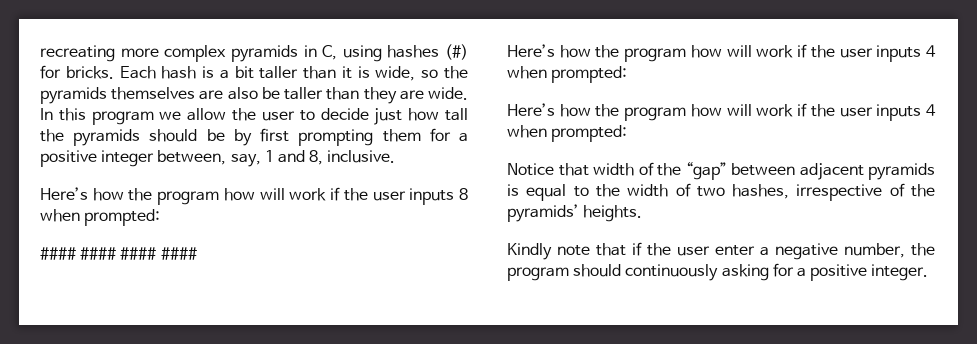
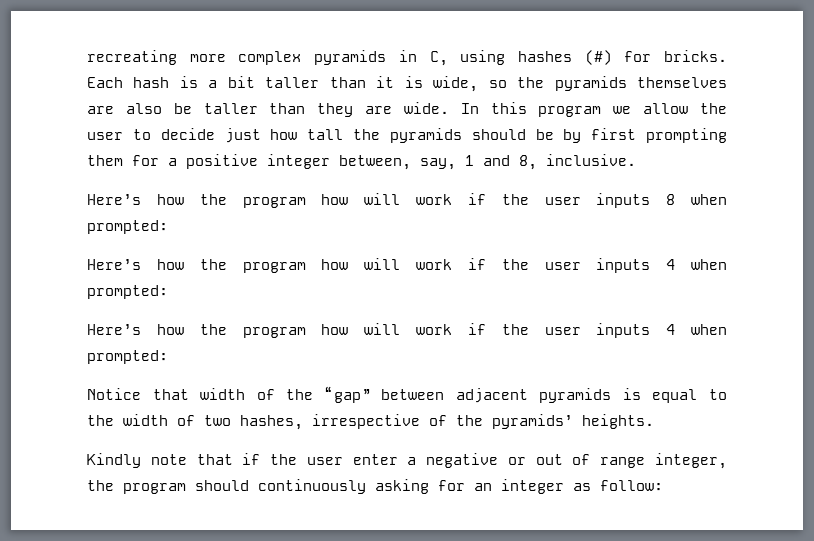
- #### #### #### ####
- Kindly note that if the user enter a negative number, the program should continuously asking for a positive integer.
+ Kindly note that if the user enter a negative or out of range integer, the program should continuously asking for an integer as follow:

